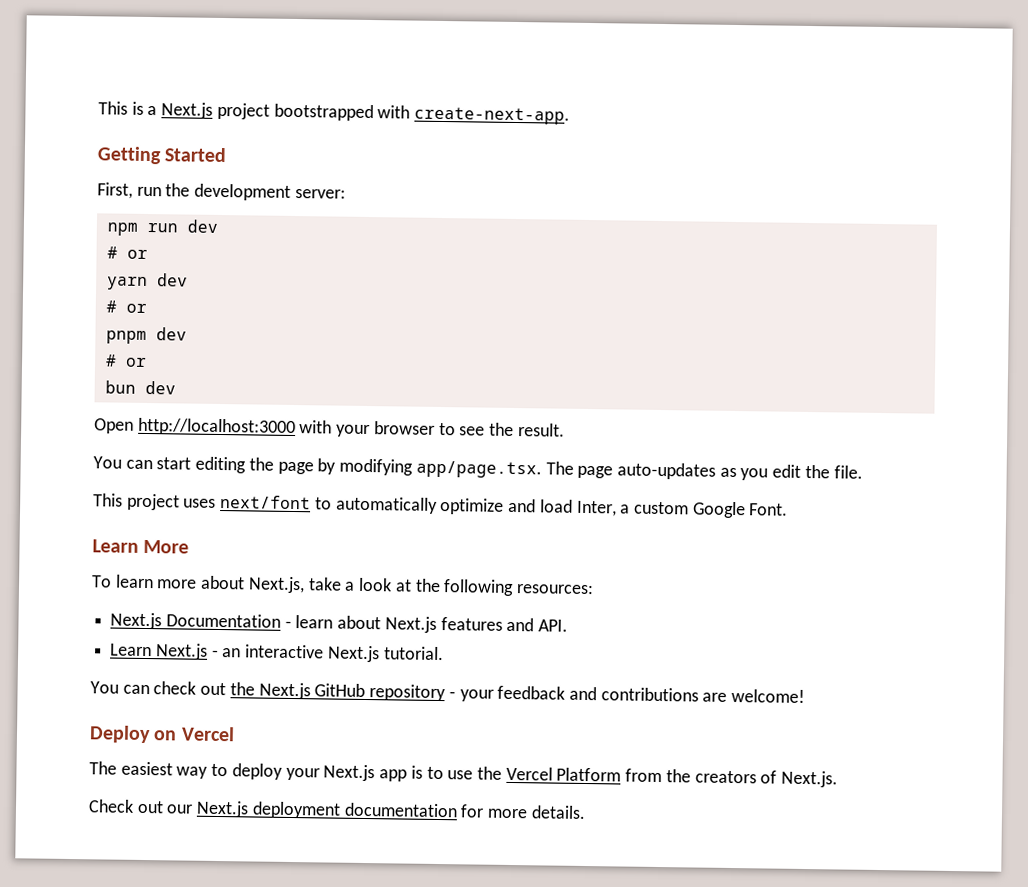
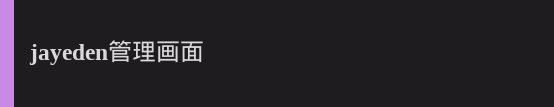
- This is a Next.js project bootstrapped with create-next-app.
- Getting Started
- First, run the development server:
- npm run dev
- # or
- yarn dev
- # or
- pnpm dev
- # or
- bun dev
- Open http://localhost:3000 with your browser to see the result.
- You can start editing the page by modifying app/page.tsx. The page auto-updates as you edit the file.
- This project uses next/font to automatically optimize and load Inter, a custom Google Font.
- Learn More
- To learn more about Next.js, take a look at the following resources:
- Next.js Documentation - learn about Next.js features and API.
- Learn Next.js - an interactive Next.js tutorial.
- You can check out the Next.js GitHub repository - your feedback and contributions are welcome!
- Deploy on Vercel
- The easiest way to deploy your Next.js app is to use the Vercel Platform from the creators of Next.js.
- Check out our Next.js deployment documentation for more details.
+ jayeden管理画面

